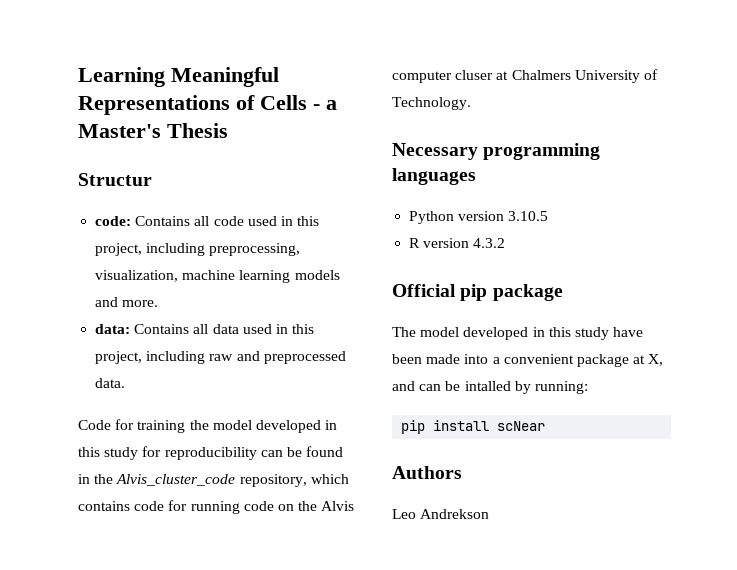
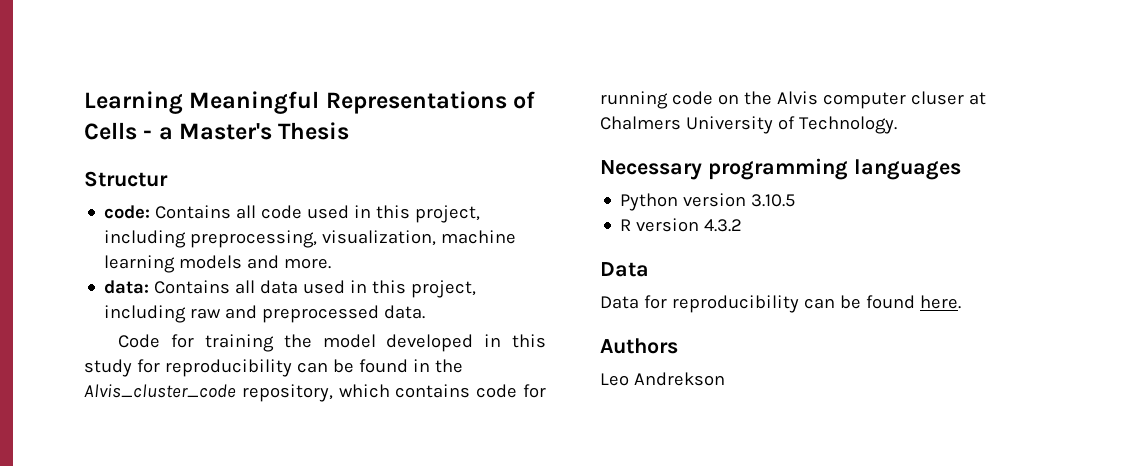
  R version 4.3.2
- Official pip package
- The model developed in this study have been made into a convenient package at X, and can be intalled by running:
- pip install scNear
+ Data
+ Data for reproducibility can be found here.

